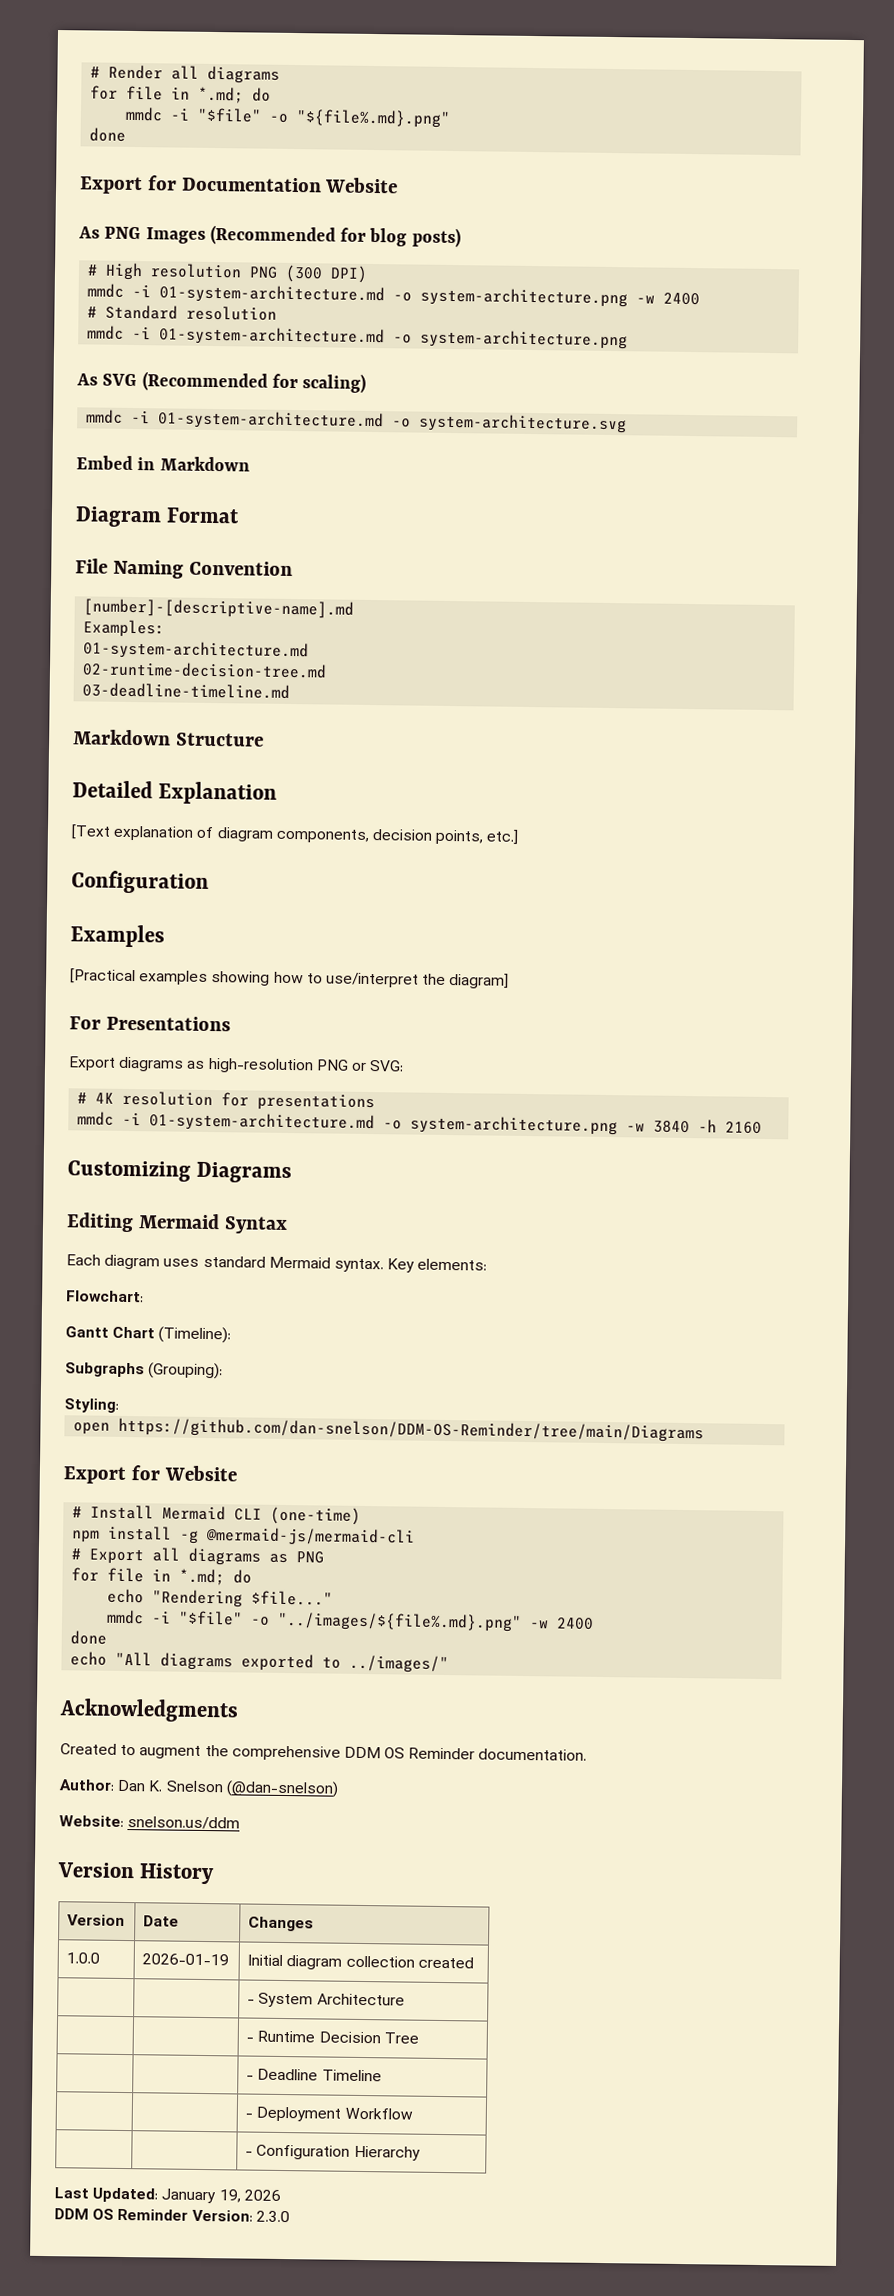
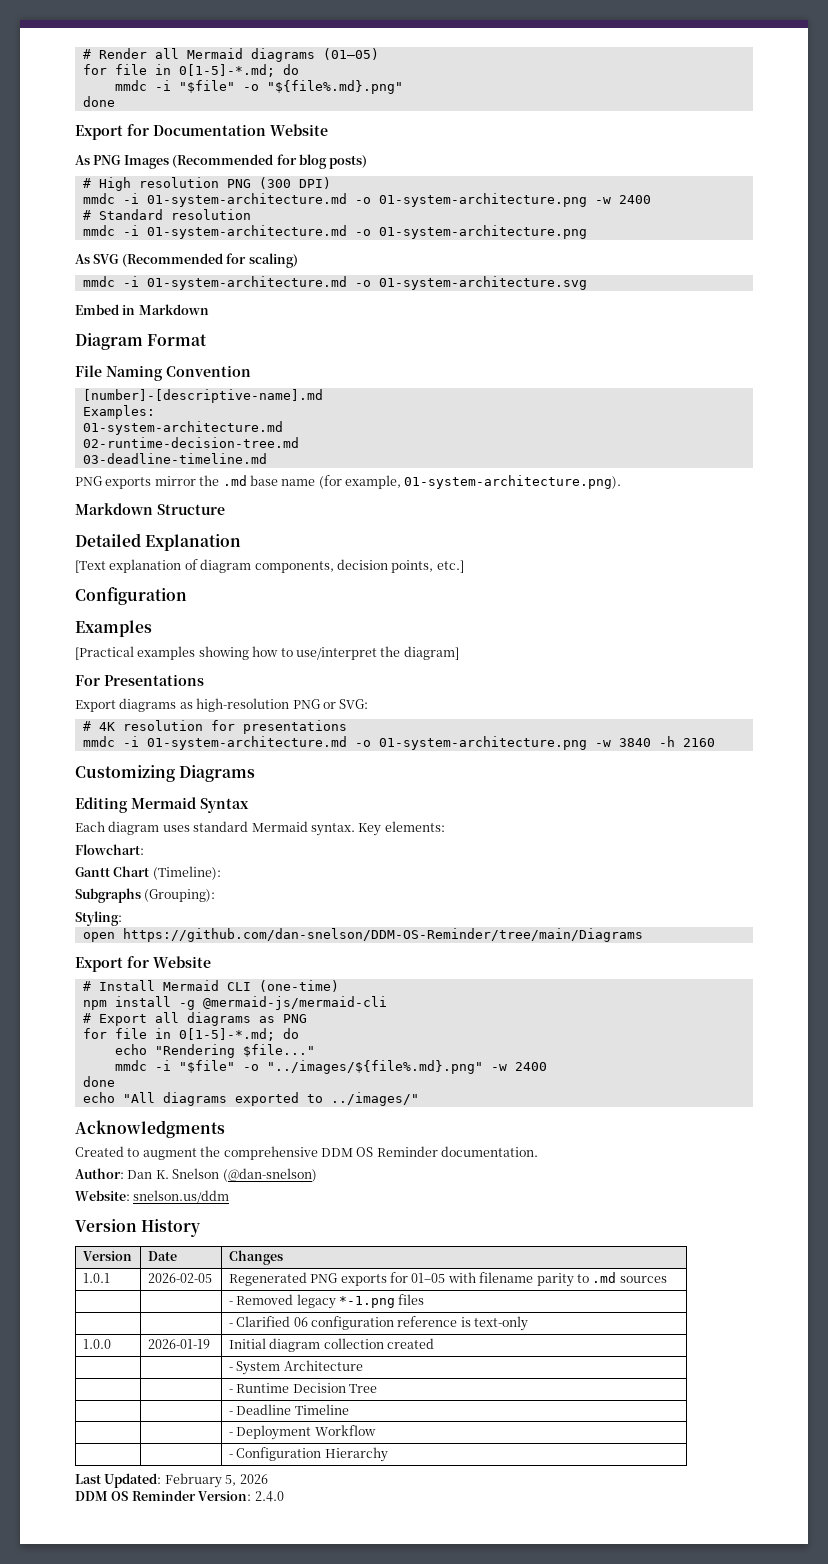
- # Render all diagrams
- for file in *.md; do
+ # Render all Mermaid diagrams (01–05)
+ for file in 0[1-5]-*.md; do
- mmdc -i 01-system-architecture.md -o system-architecture.png -w 2400
+ mmdc -i 01-system-architecture.md -o 01-system-architecture.png -w 2400
  # Standard resolution
- mmdc -i 01-system-architecture.md -o system-architecture.png
+ mmdc -i 01-system-architecture.md -o 01-system-architecture.png
- mmdc -i 01-system-architecture.md -o system-architecture.svg
+ mmdc -i 01-system-architecture.md -o 01-system-architecture.svg
+ PNG exports mirror the .md base name (for example, 01-system-architecture.png).
- mmdc -i 01-system-architecture.md -o system-architecture.png -w 3840 -h 2160
+ mmdc -i 01-system-architecture.md -o 01-system-architecture.png -w 3840 -h 2160
  # Export all diagrams as PNG
- for file in *.md; do
+ for file in 0[1-5]-*.md; do
+ 1.0.1 | 2026-02-05 | Regenerated PNG exports for 01–05 with filename parity to .md sources
+ | | - Removed legacy *-1.png files
+ | | - Clarified 06 configuration reference is text-only
- Last Updated: January 19, 2026
+ Last Updated: February 5, 2026
- DDM OS Reminder Version: 2.3.0
+ DDM OS Reminder Version: 2.4.0

